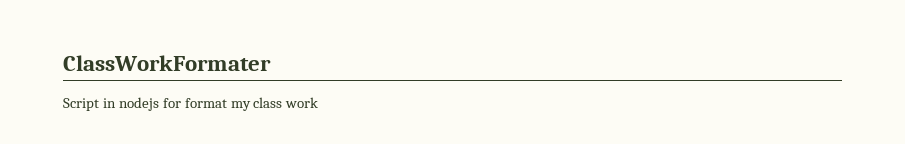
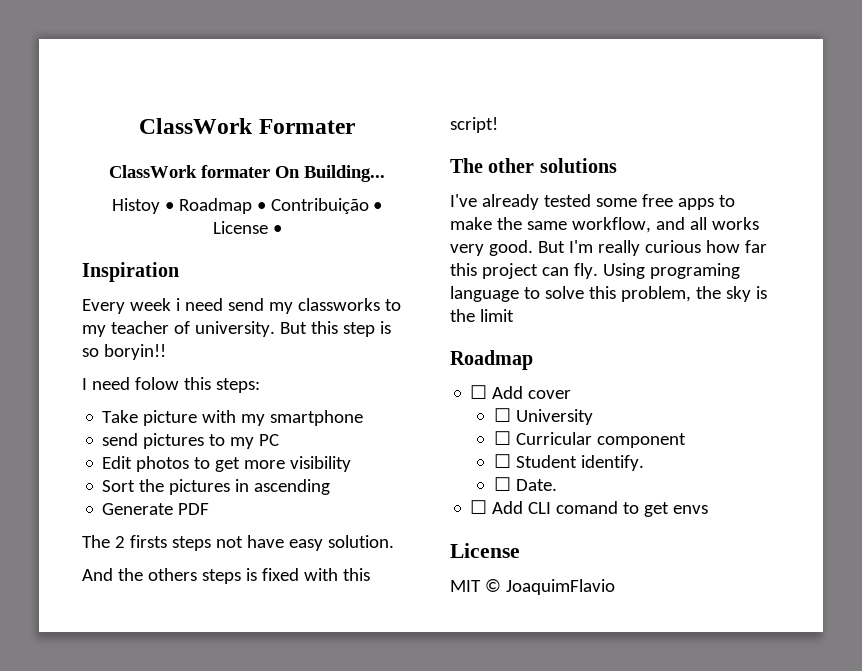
- ClassWorkFormater
- Script in nodejs for format my class work
+ ClassWork Formater
+ ClassWork formater On Building...
+ Histoy • Roadmap • Contribuição • License •
+ Inspiration
+ Every week i need send my classworks to my teacher of university. But this step is so boryin!!
+ I need folow this steps:
+ Take picture with my smartphone
+ send pictures to my PC
+ Edit photos to get more visibility
+ Sort the pictures in ascending
+ Generate PDF
+ The 2 firsts steps not have easy solution.
+ And the others steps is fixed with this script!
+ The other solutions
+ I've already tested some free apps to make the same workflow, and all works very good. But I'm really curious how far this project can fly. Using programing language to solve this problem, the sky is the limit
+ Roadmap
+ ☐ Add cover
+ ☐ University
+ ☐ Curricular component
+ ☐ Student identify.
+ ☐ Date.
+ ☐ Add CLI comand to get envs
+ License
+ MIT © JoaquimFlavio

